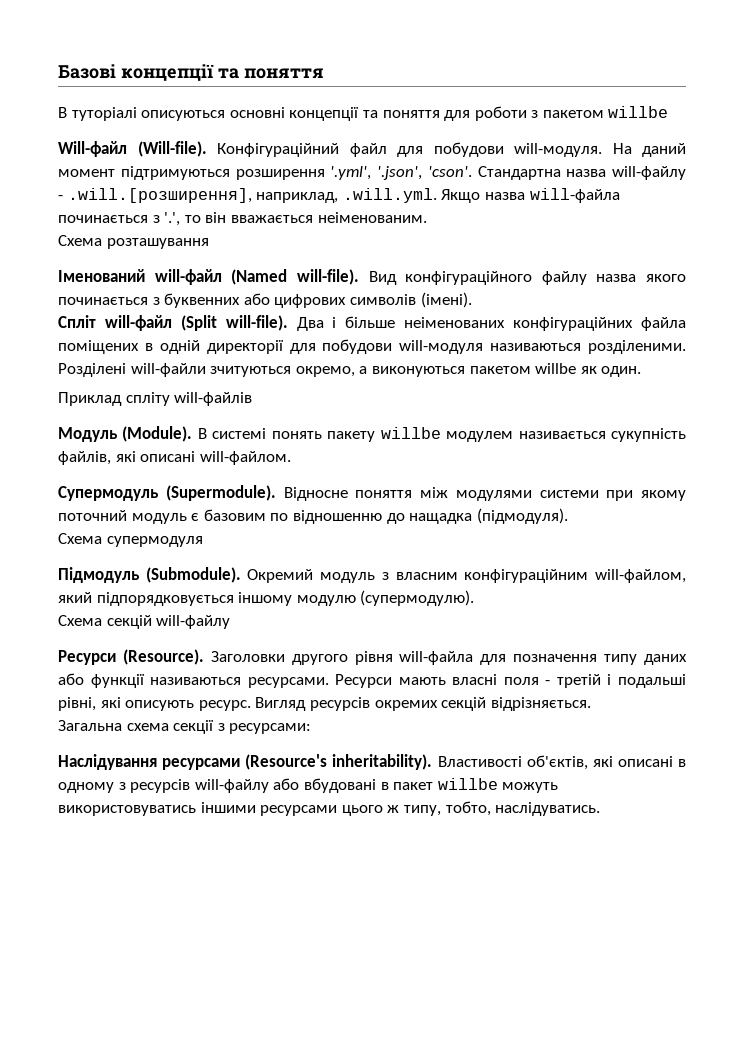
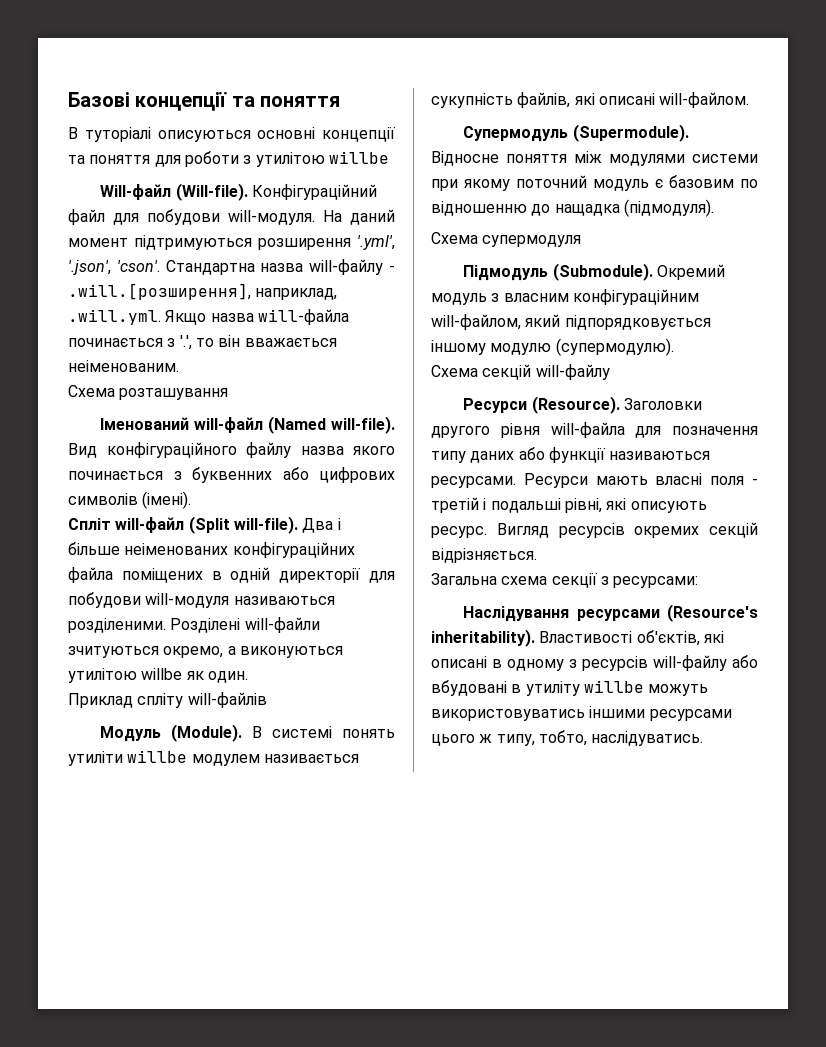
- В туторіалі описуються основні концепції та поняття для роботи з пакетом willbe
+ В туторіалі описуються основні концепції та поняття для роботи з утилітою willbe
- Розділені will-файли зчитуються окремо, а виконуються пакетом willbe як один.
+ Розділені will-файли зчитуються окремо, а виконуються утилітою willbe як один.
- В системі понять пакету willbe модулем називається сукупність файлів, які описані will-файлом.
+ В системі понять утиліти willbe модулем називається сукупність файлів, які описані will-файлом.
- Властивості об'єктів, які описані в одному з ресурсів will-файлу або вбудовані в пакет willbe можуть використовуватись іншими ресурсами цього ж типу, тобто, наслідуватись.
+ Властивості об'єктів, які описані в одному з ресурсів will-файлу або вбудовані в утиліту willbe можуть використовуватись іншими ресурсами цього ж типу, тобто, наслідуватись.

